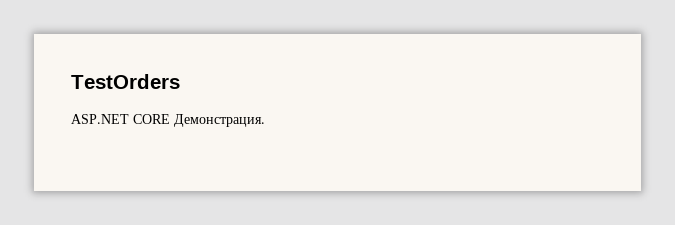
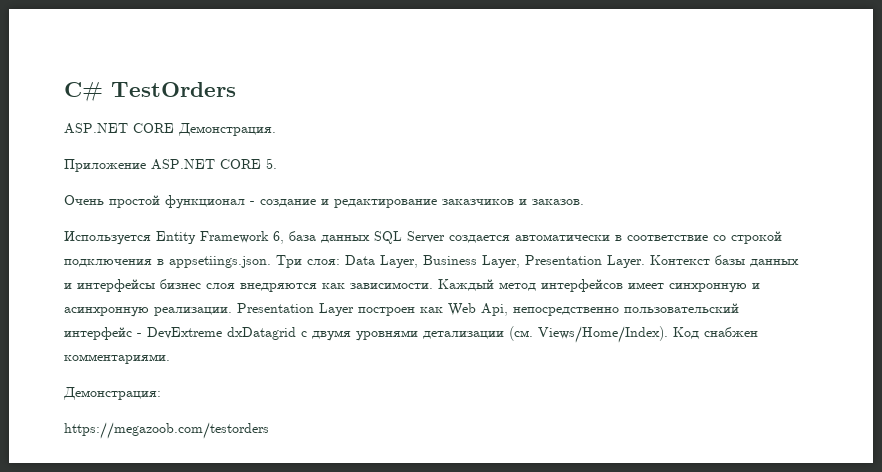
- TestOrders
+ C# TestOrders
+ Приложение ASP.NET CORE 5.
+ Очень простой функционал - создание и редактирование заказчиков и заказов.
+ Используется Entity Framework 6, база данных SQL Server создается автоматически в соответствие со строкой подключения в appsetiings.json. Три слоя: Data Layer, Business Layer, Presentation Layer. Контекст базы данных и интерфейсы бизнес слоя внедряются как зависимости. Каждый метод интерфейсов имеет синхронную и асинхронную реализации. Presentation Layer построен как Web Api, непосредственно пользовательский интерфейс - DevExtreme dxDatagrid с двумя уровнями детализации (см. Views/Home/Index). Код снабжен комментариями.
+ Демонстрация:
+ https://megazoob.com/testorders

